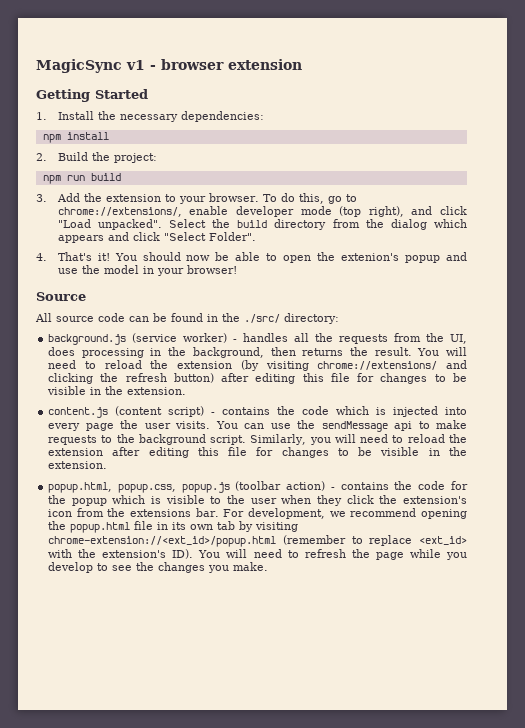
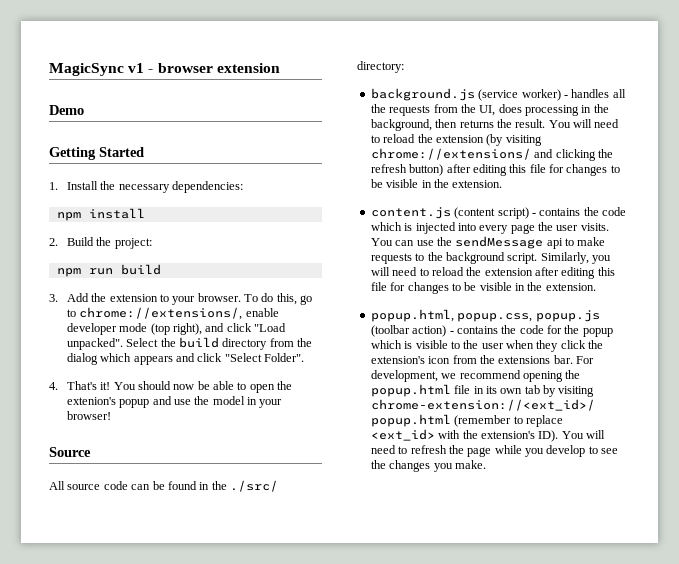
+ Demo

